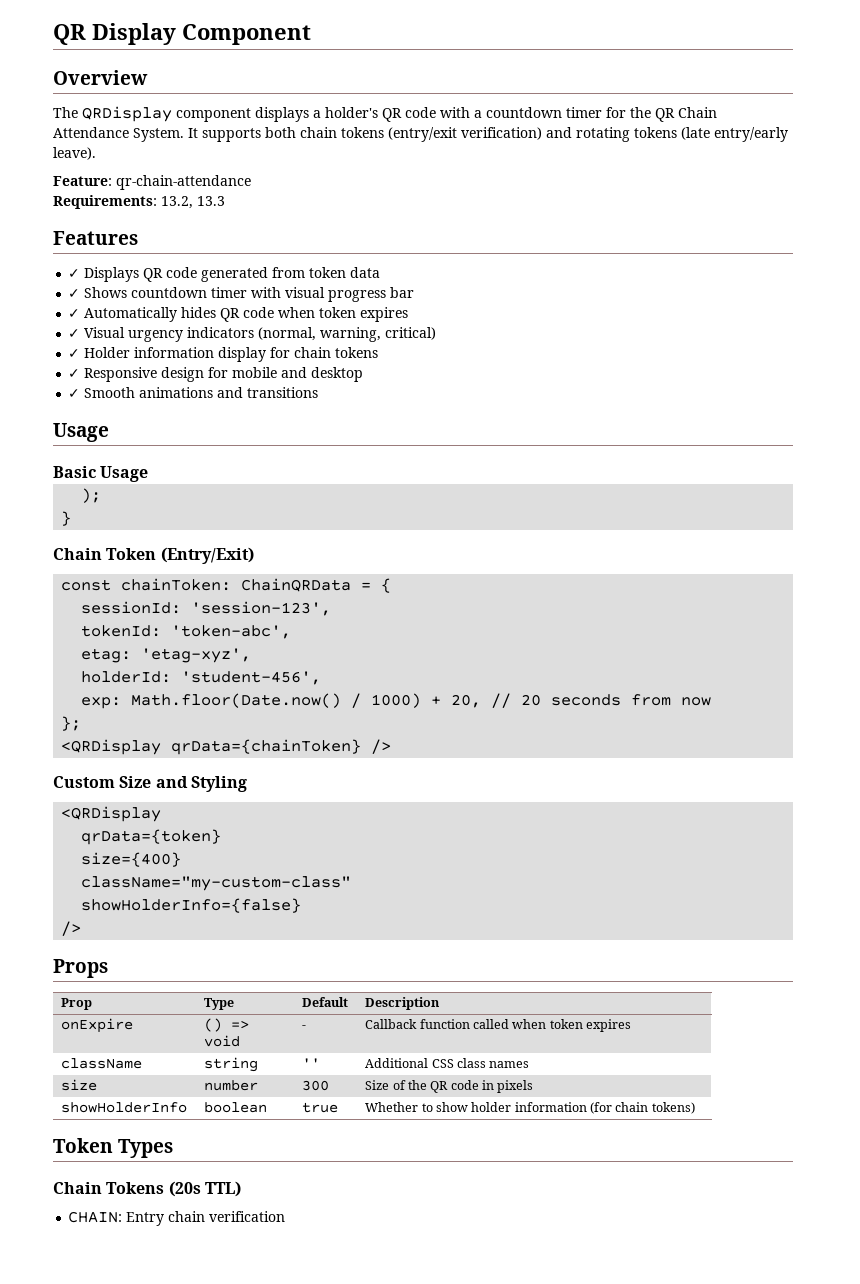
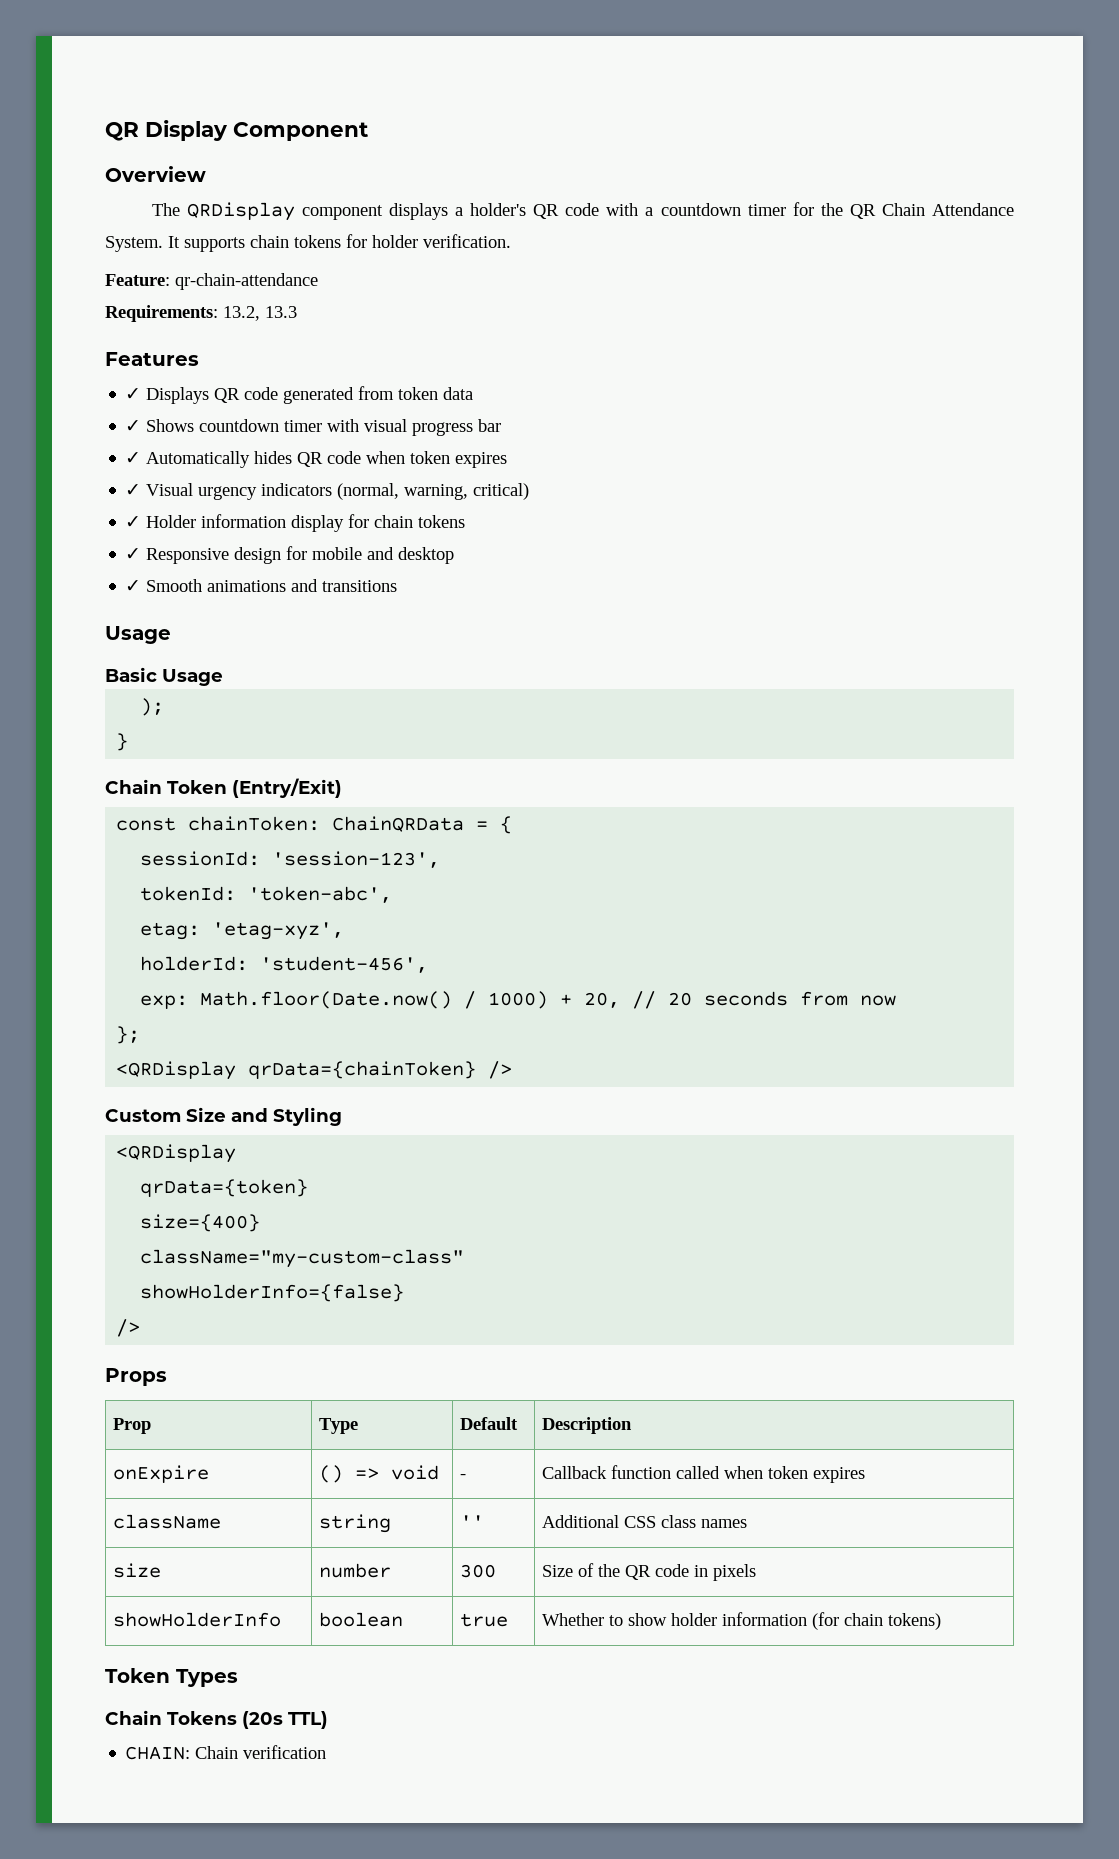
- It supports both chain tokens (entry/exit verification) and rotating tokens (late entry/early leave).
+ It supports chain tokens for holder verification.
- CHAIN: Entry chain verification
+ CHAIN: Chain verification

